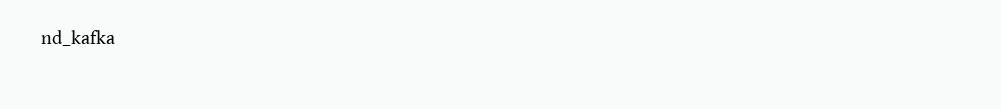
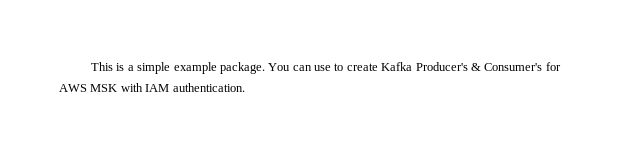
- nd_kafka
+ This is a simple example package. You can use to create Kafka Producer's & Consumer's for AWS MSK with IAM authentication.

